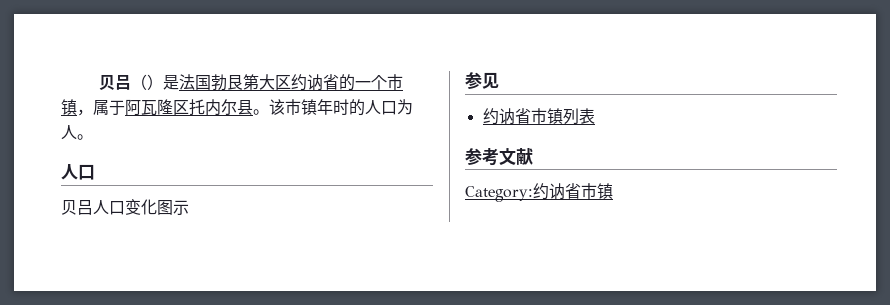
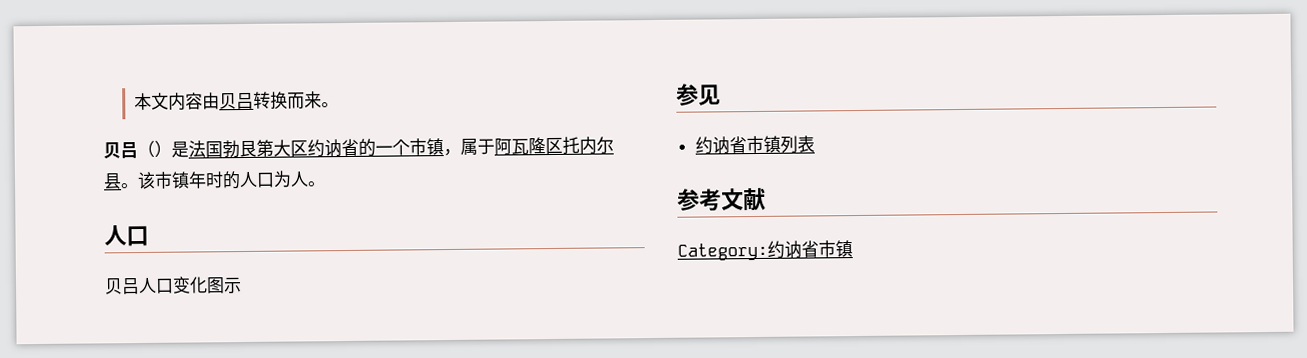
+ 本文内容由贝吕转换而来。

